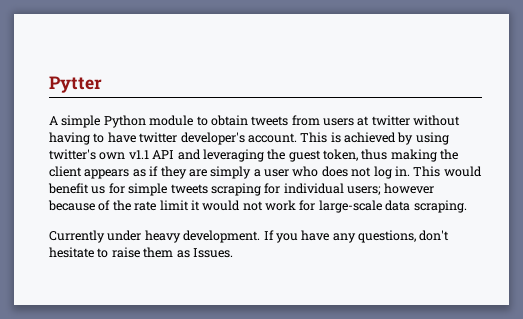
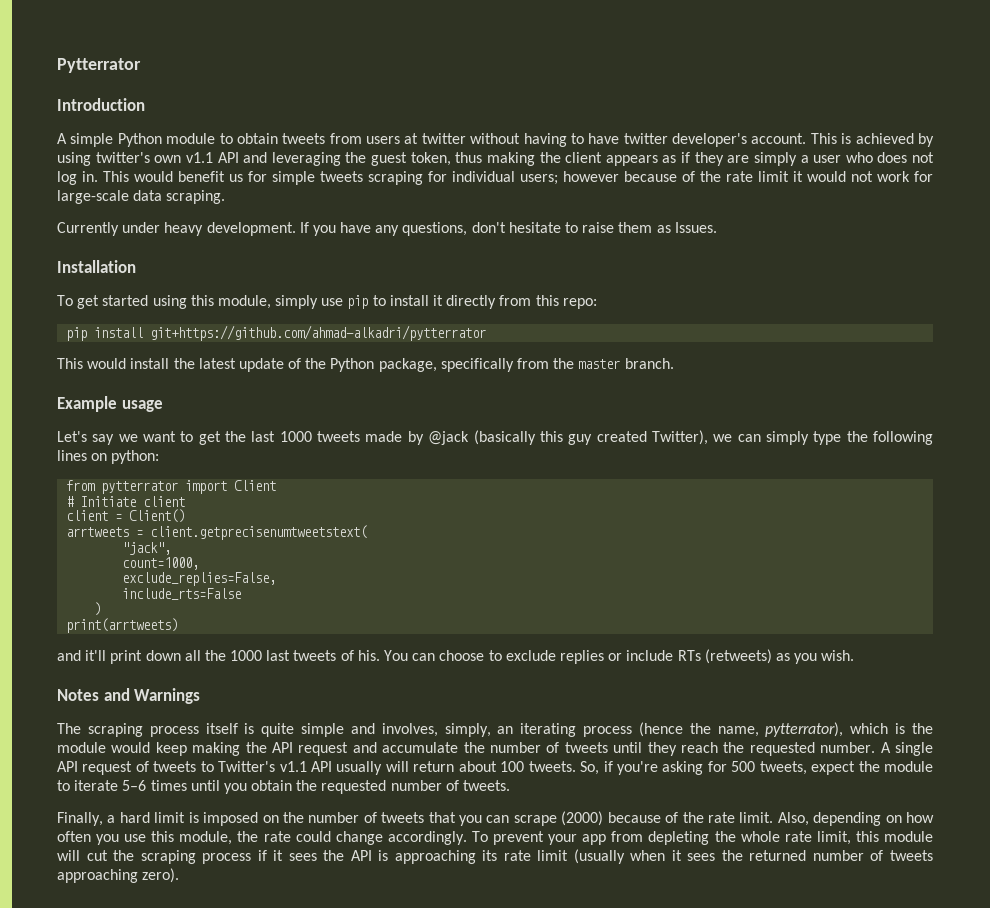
- Pytter
+ Pytterrator
+ Introduction
+ Installation
+ To get started using this module, simply use pip to install it directly from this repo:
+ pip install git+https://github.com/ahmad-alkadri/pytterrator
+ This would install the latest update of the Python package, specifically from the master branch.
+ Example usage
+ Let's say we want to get the last 1000 tweets made by @jack (basically this guy created Twitter), we can simply type the following lines on python:
+ from pytterrator import Client
+ # Initiate client
+ client = Client()
+ arrtweets = client.getprecisenumtweetstext(
+ "jack",
+ count=1000,
+ exclude_replies=False,
+ include_rts=False
+ )
+ print(arrtweets)
+ and it'll print down all the 1000 last tweets of his. You can choose to exclude replies or include RTs (retweets) as you wish.
+ Notes and Warnings
+ The scraping process itself is quite simple and involves, simply, an iterating process (hence the name, pytterrator), which is the module would keep making the API request and accumulate the number of tweets until they reach the requested number. A single API request of tweets to Twitter's v1.1 API usually will return about 100 tweets. So, if you're asking for 500 tweets, expect the module to iterate 5–6 times until you obtain the requested number of tweets.
+ Finally, a hard limit is imposed on the number of tweets that you can scrape (2000) because of the rate limit. Also, depending on how often you use this module, the rate could change accordingly. To prevent your app from depleting the whole rate limit, this module will cut the scraping process if it sees the API is approaching its rate limit (usually when it sees the returned number of tweets approaching zero).

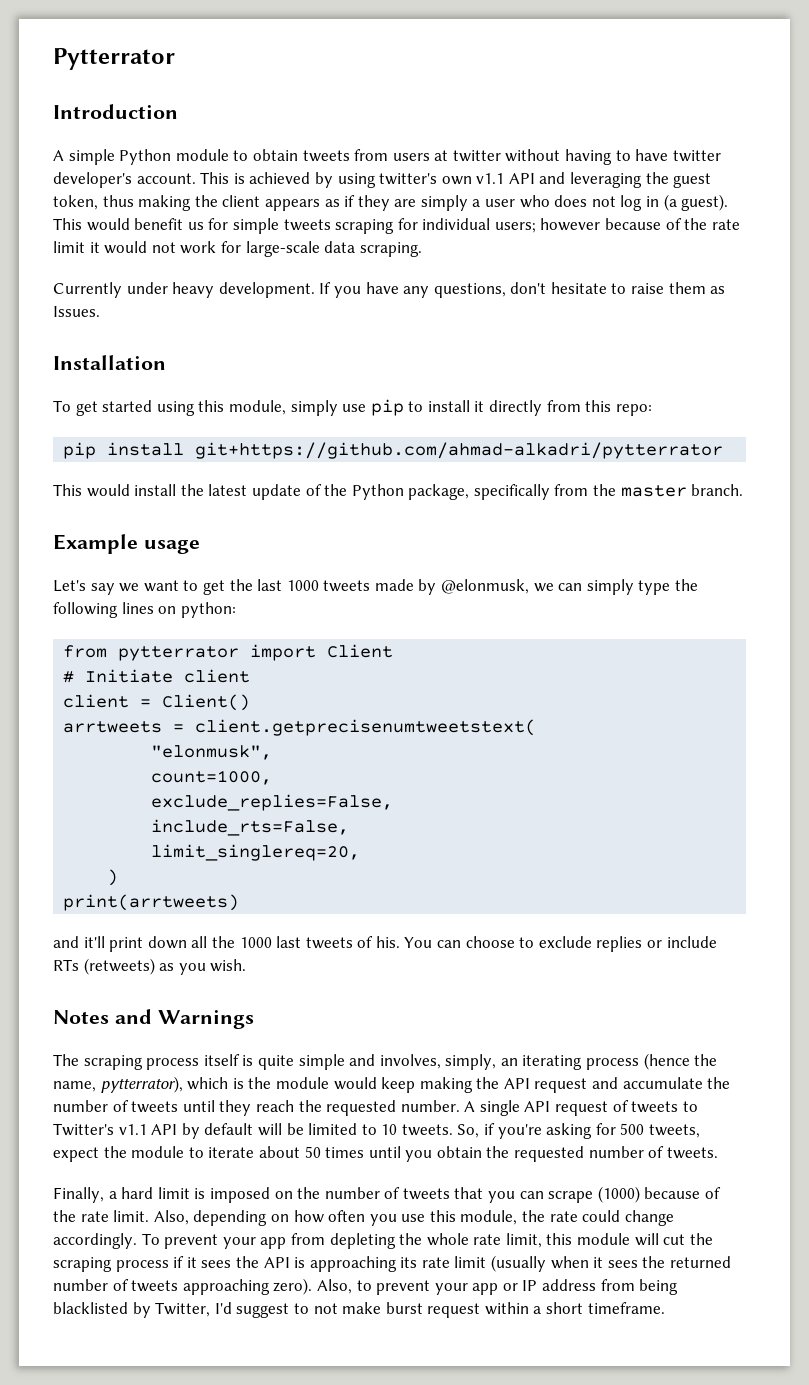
- This is achieved by using twitter's own v1.1 API and leveraging the guest token, thus making the client appears as if they are simply a user who does not log in.
+ This is achieved by using twitter's own v1.1 API and leveraging the guest token, thus making the client appears as if they are simply a user who does not log in (a guest).
- Let's say we want to get the last 1000 tweets made by @jack (basically this guy created Twitter), we can simply type the following lines on python:
+ Let's say we want to get the last 1000 tweets made by @elonmusk, we can simply type the following lines on python:
- "jack",
+ "elonmusk",
- include_rts=False
+ include_rts=False,
+ limit_singlereq=20,
- A single API request of tweets to Twitter's v1.1 API usually will return about 100 tweets.
+ A single API request of tweets to Twitter's v1.1 API by default will be limited to 10 tweets.
- So, if you're asking for 500 tweets, expect the module to iterate 5–6 times until you obtain the requested number of tweets.
+ So, if you're asking for 500 tweets, expect the module to iterate about 50 times until you obtain the requested number of tweets.
- Finally, a hard limit is imposed on the number of tweets that you can scrape (2000) because of the rate limit.
+ Finally, a hard limit is imposed on the number of tweets that you can scrape (1000) because of the rate limit.
+ Also, to prevent your app or IP address from being blacklisted by Twitter, I'd suggest to not make burst request within a short timeframe.

